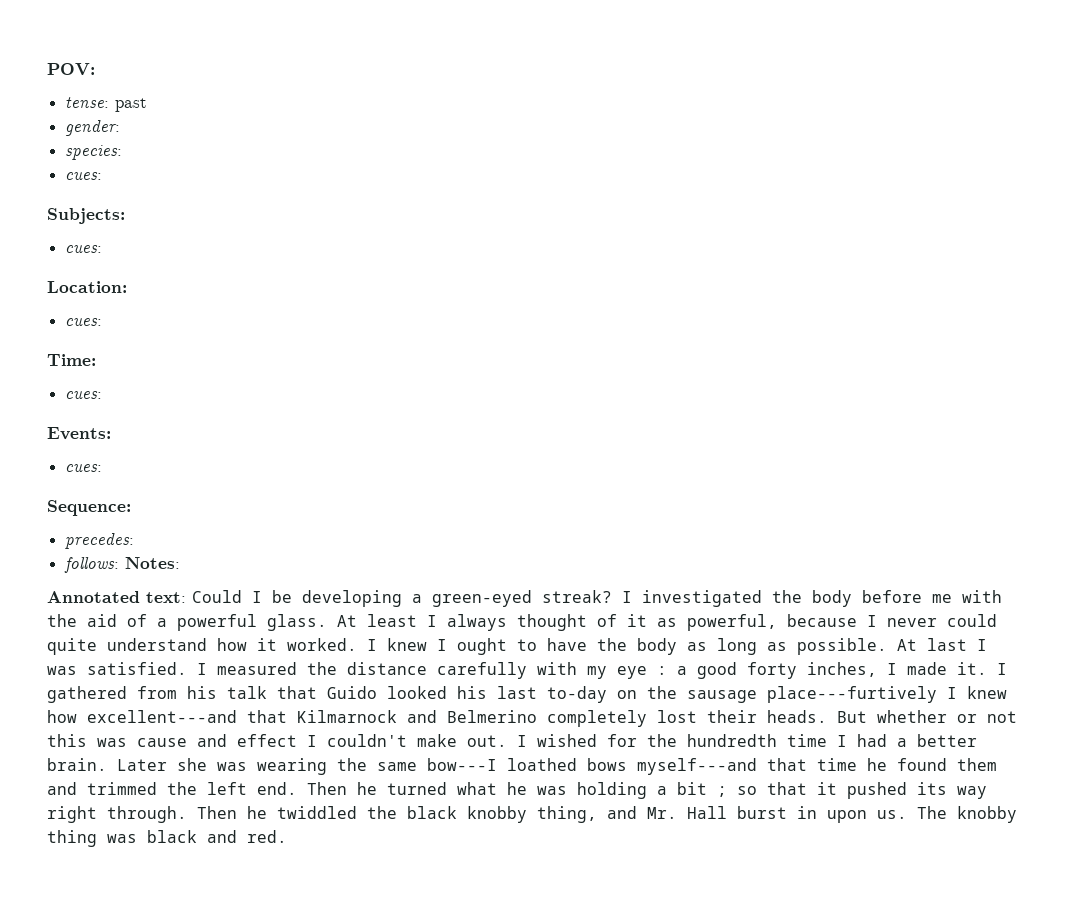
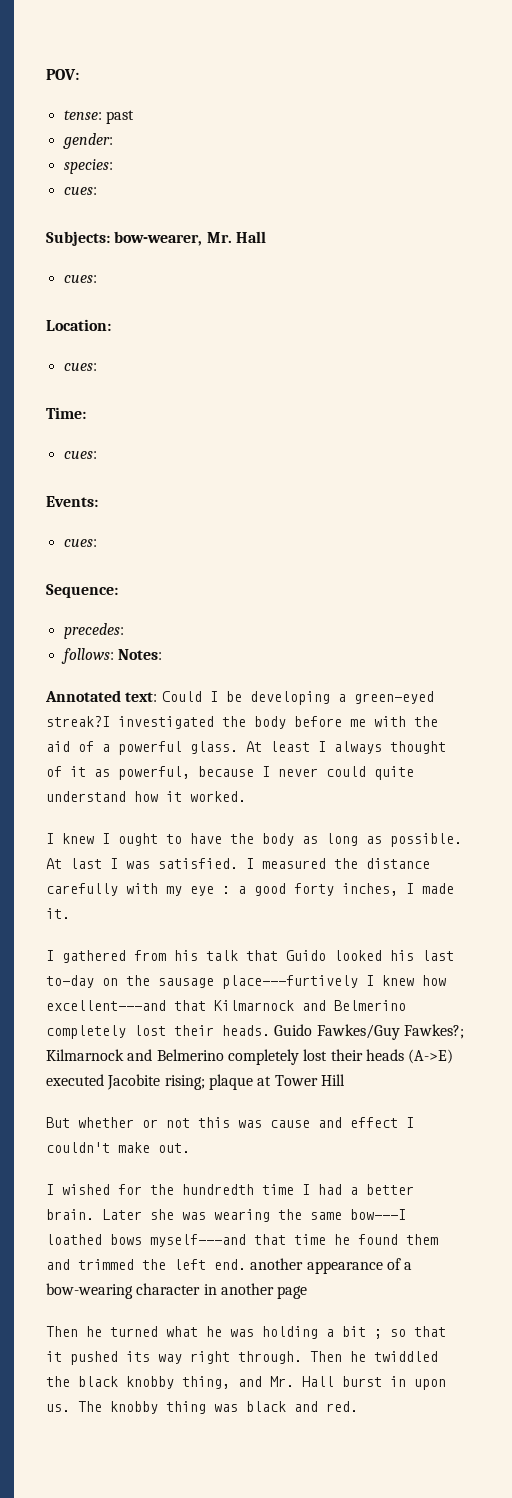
- Subjects:
+ Subjects: bow-wearer, Mr. Hall
- Annotated text: Could I be developing a green-eyed streak? I investigated the body before me with the aid of a powerful glass.
+ Annotated text: Could I be developing a green-eyed streak?I investigated the body before me with the aid of a powerful glass.
- At least I always thought of it as powerful, because I never could quite understand how it worked. I knew I ought to have the body as long as possible.
+ At least I always thought of it as powerful, because I never could quite understand how it worked.
+ I knew I ought to have the body as long as possible.
- I measured the distance carefully with my eye : a good forty inches, I made it. I gathered from his talk that Guido looked his last to-day on the sausage place---furtively I knew how excellent---and that Kilmarnock and Belmerino completely lost their heads. But whether or not this was cause and effect I couldn't make out. I wished for the hundredth time I had a better brain.
+ I measured the distance carefully with my eye : a good forty inches, I made it.
+ I gathered from his talk that Guido looked his last to-day on the sausage place---furtively I knew how excellent---and that Kilmarnock and Belmerino completely lost their heads. Guido Fawkes/Guy Fawkes?; Kilmarnock and Belmerino completely lost their heads (A->E) executed Jacobite rising; plaque at Tower Hill
+ But whether or not this was cause and effect I couldn't make out.
+ I wished for the hundredth time I had a better brain.
- Later she was wearing the same bow---I loathed bows myself---and that time he found them and trimmed the left end. Then he turned what he was holding a bit ; so that it pushed its way right through.
+ Later she was wearing the same bow---I loathed bows myself---and that time he found them and trimmed the left end. another appearance of a bow-wearing character in another page
+ Then he turned what he was holding a bit ; so that it pushed its way right through.

